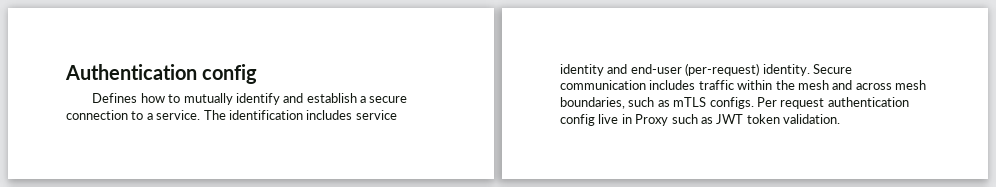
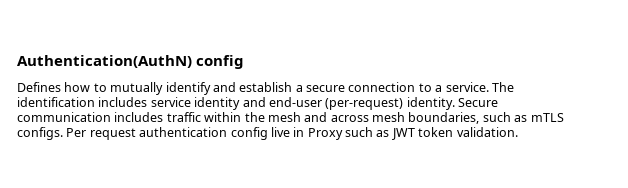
- Authentication config
+ Authentication(AuthN) config

